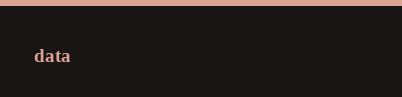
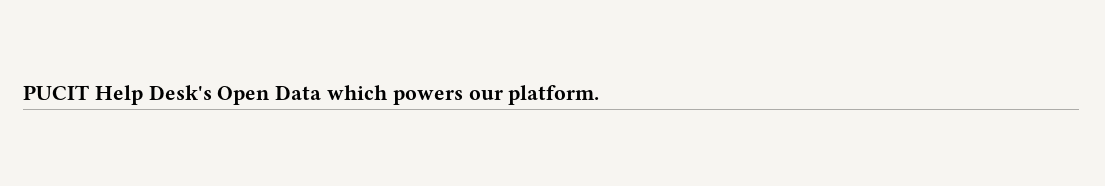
- data
+ PUCIT Help Desk's Open Data which powers our platform.

